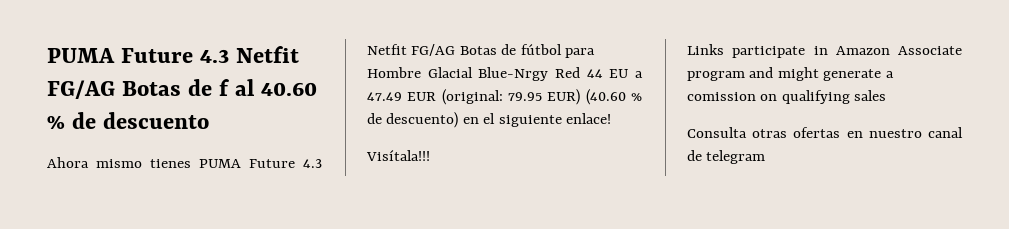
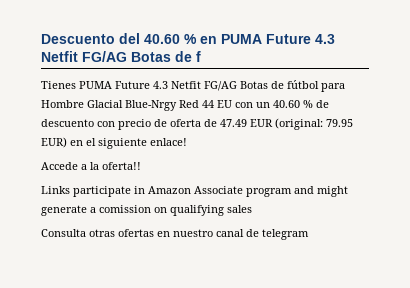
- PUMA Future 4.3 Netfit FG/AG Botas de f al 40.60 % de descuento
- Ahora mismo tienes PUMA Future 4.3 Netfit FG/AG Botas de fútbol para Hombre Glacial Blue-Nrgy Red 44 EU a 47.49 EUR (original: 79.95 EUR) (40.60 % de descuento) en el siguiente enlace!
+ Descuento del 40.60 % en PUMA Future 4.3 Netfit FG/AG Botas de f
+ Tienes PUMA Future 4.3 Netfit FG/AG Botas de fútbol para Hombre Glacial Blue-Nrgy Red 44 EU con un 40.60 % de descuento con precio de oferta de 47.49 EUR (original: 79.95 EUR) en el siguiente enlace!
- Visítala!!!
+ Accede a la oferta!!

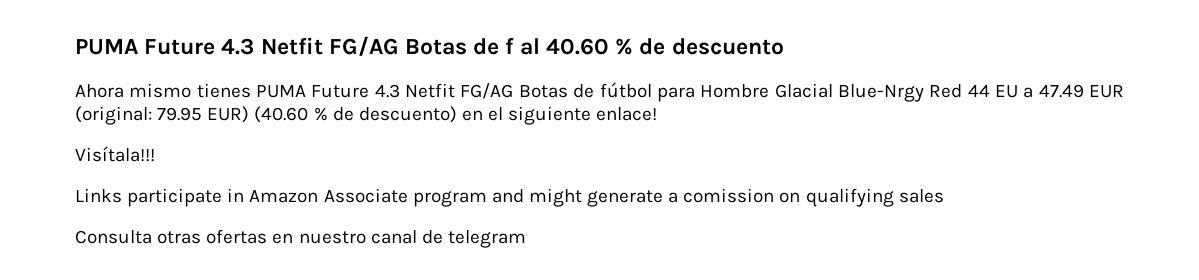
- Descuento del 40.60 % en PUMA Future 4.3 Netfit FG/AG Botas de f
- Tienes PUMA Future 4.3 Netfit FG/AG Botas de fútbol para Hombre Glacial Blue-Nrgy Red 44 EU con un 40.60 % de descuento con precio de oferta de 47.49 EUR (original: 79.95 EUR) en el siguiente enlace!
+ PUMA Future 4.3 Netfit FG/AG Botas de f al 40.60 % de descuento
+ Ahora mismo tienes PUMA Future 4.3 Netfit FG/AG Botas de fútbol para Hombre Glacial Blue-Nrgy Red 44 EU a 47.49 EUR (original: 79.95 EUR) (40.60 % de descuento) en el siguiente enlace!
- Accede a la oferta!!
+ Visítala!!!

